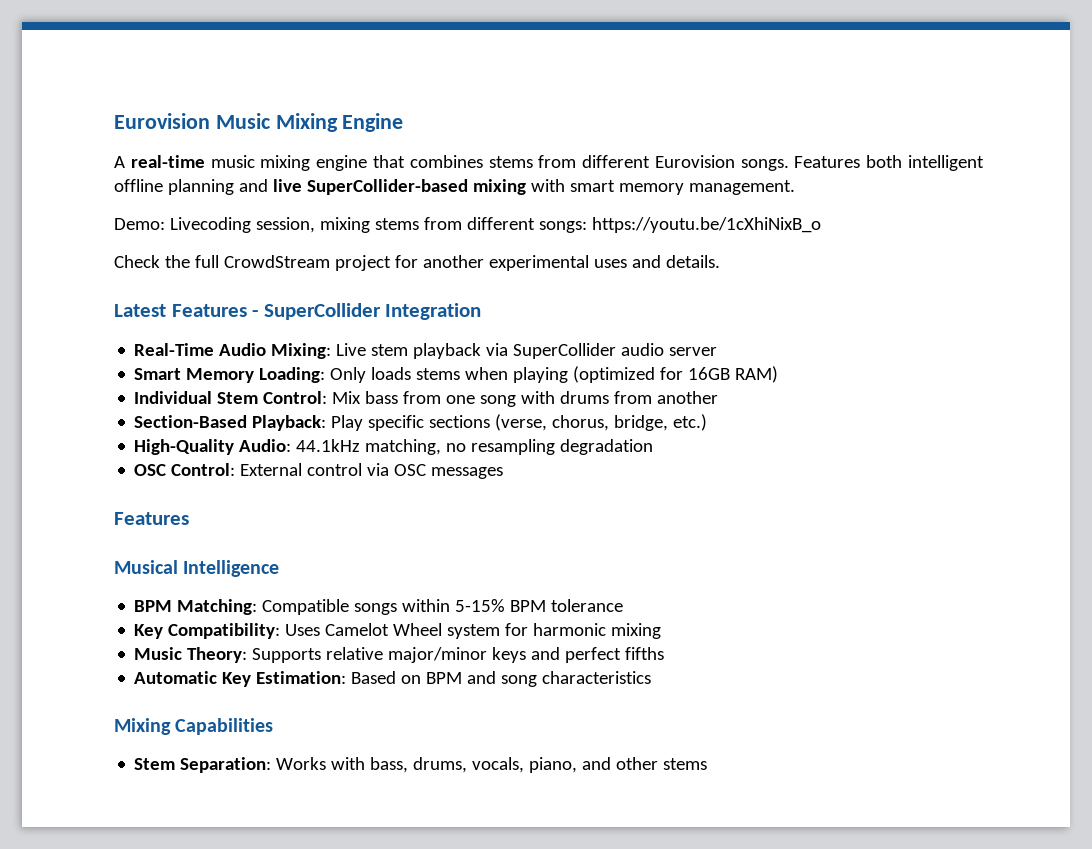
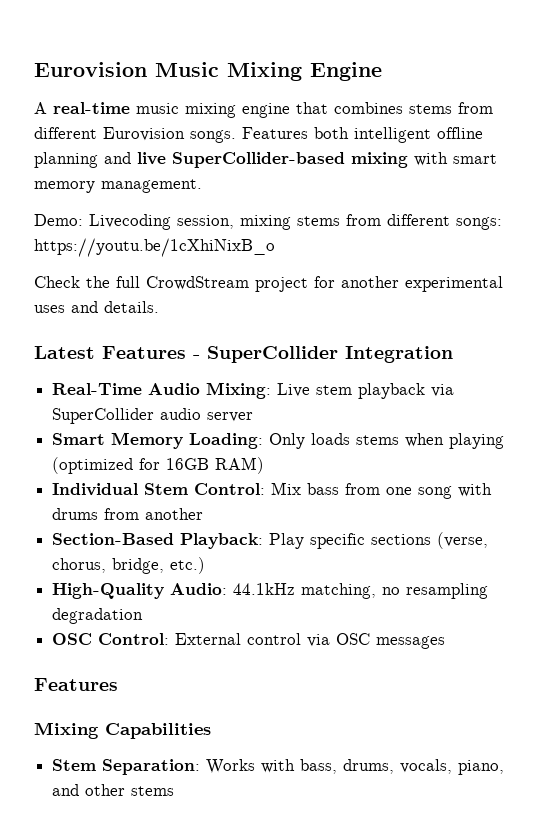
- Musical Intelligence
- BPM Matching: Compatible songs within 5-15% BPM tolerance
- Key Compatibility: Uses Camelot Wheel system for harmonic mixing
- Music Theory: Supports relative major/minor keys and perfect fifths
- Automatic Key Estimation: Based on BPM and song characteristics

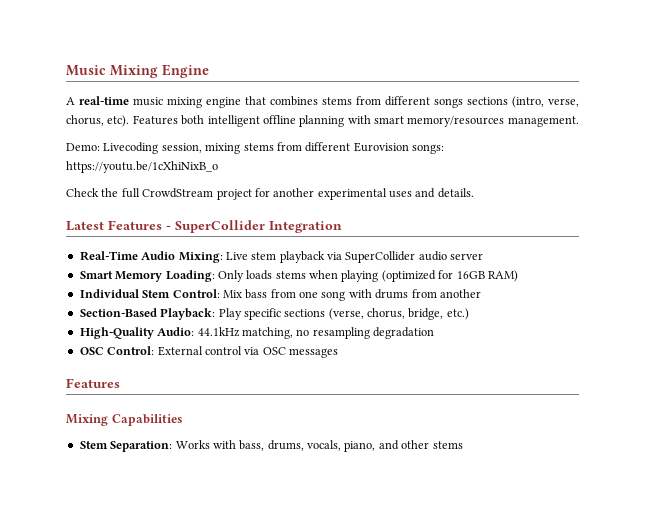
- Eurovision Music Mixing Engine
+ Music Mixing Engine
- A real-time music mixing engine that combines stems from different Eurovision songs.
+ A real-time music mixing engine that combines stems from different songs sections (intro, verse, chorus, etc).
- Features both intelligent offline planning and live SuperCollider-based mixing with smart memory management.
+ Features both intelligent offline planning with smart memory/resources management.
- Demo: Livecoding session, mixing stems from different songs: https://youtu.be/1cXhiNixB_o
+ Demo: Livecoding session, mixing stems from different Eurovision songs: https://youtu.be/1cXhiNixB_o

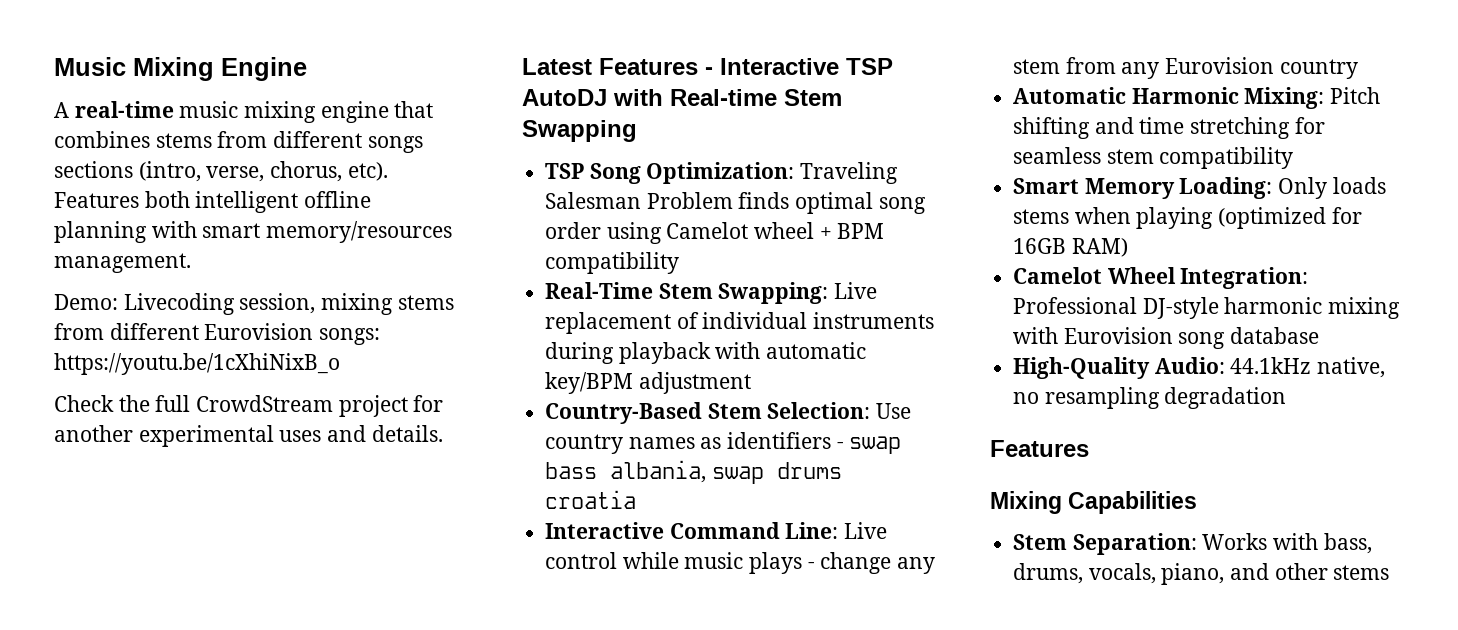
- Latest Features - SuperCollider Integration
- Real-Time Audio Mixing: Live stem playback via SuperCollider audio server
+ Latest Features - Interactive TSP AutoDJ with Real-time Stem Swapping
+ TSP Song Optimization: Traveling Salesman Problem finds optimal song order using Camelot wheel + BPM compatibility
+ Real-Time Stem Swapping: Live replacement of individual instruments during playback with automatic key/BPM adjustment
+ Country-Based Stem Selection: Use country names as identifiers - swap bass albania, swap drums croatia
+ Interactive Command Line: Live control while music plays - change any stem from any Eurovision country
+ Automatic Harmonic Mixing: Pitch shifting and time stretching for seamless stem compatibility
- Individual Stem Control: Mix bass from one song with drums from another
- Section-Based Playback: Play specific sections (verse, chorus, bridge, etc.)
+ Camelot Wheel Integration: Professional DJ-style harmonic mixing with Eurovision song database
- High-Quality Audio: 44.1kHz matching, no resampling degradation
+ High-Quality Audio: 44.1kHz native, no resampling degradation
- OSC Control: External control via OSC messages

